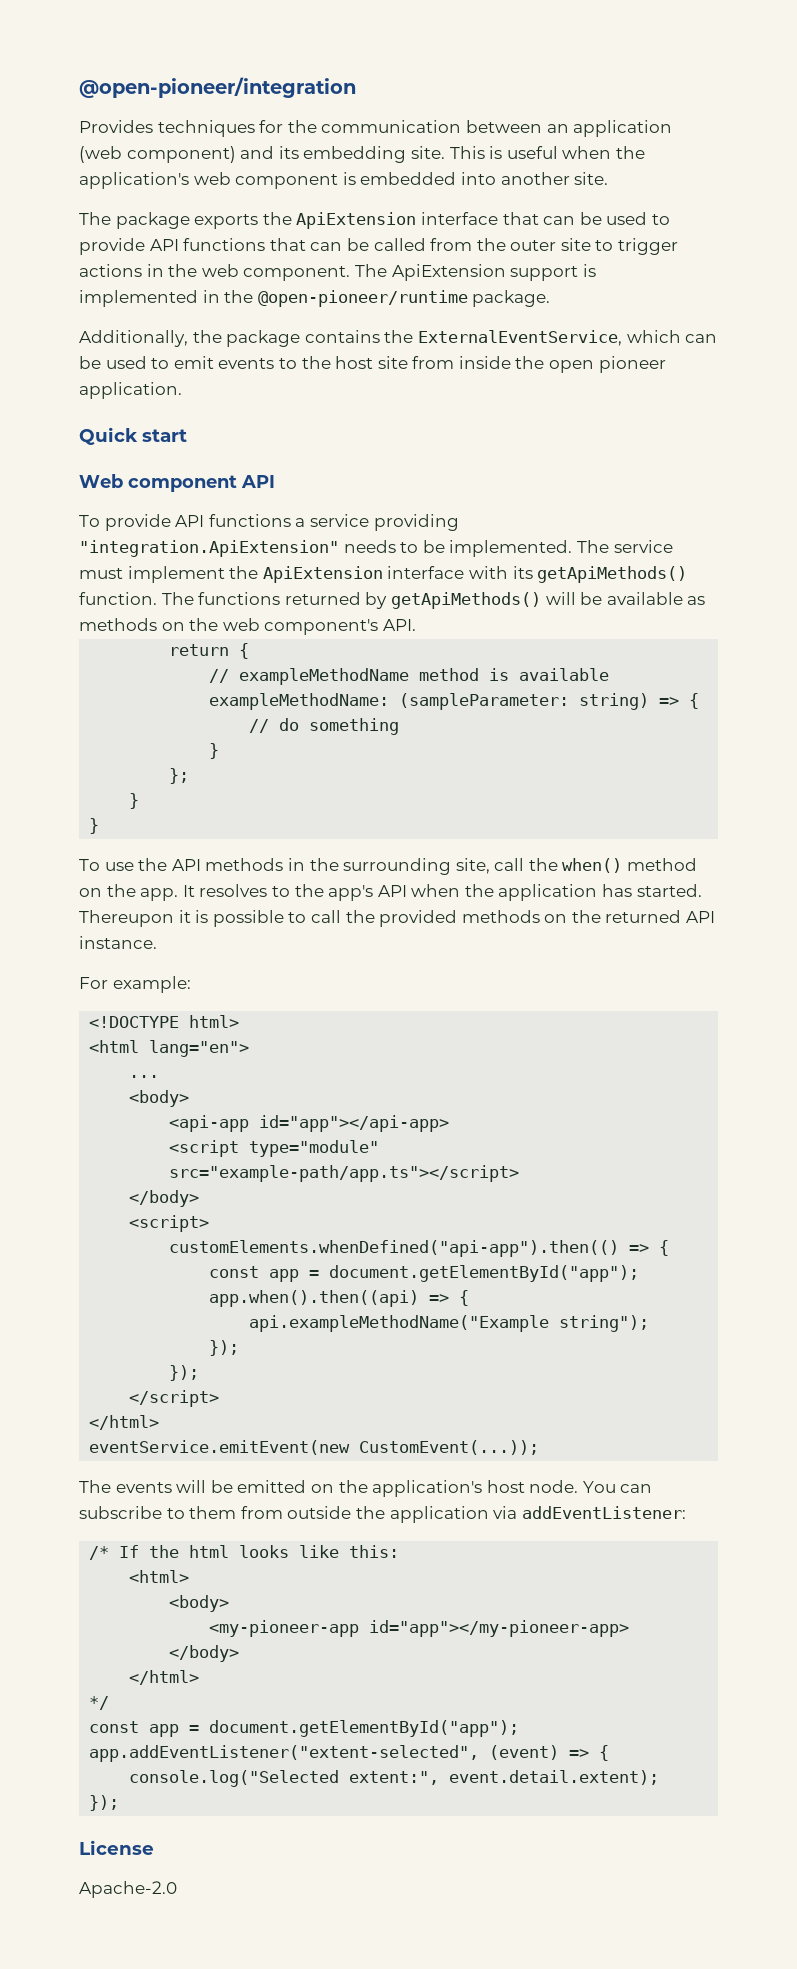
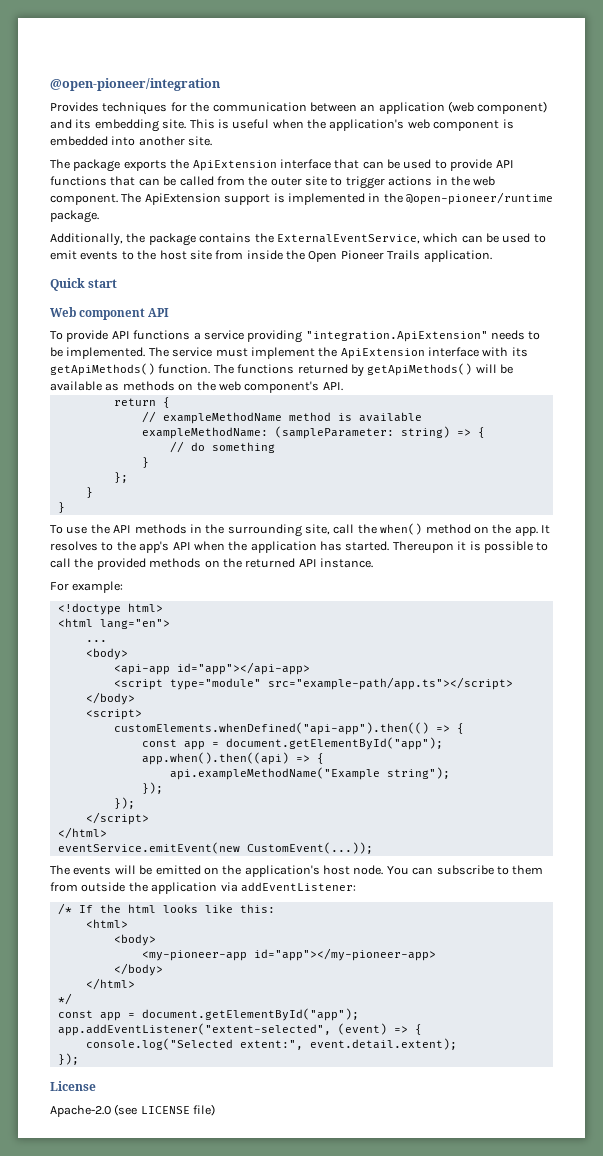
- Additionally, the package contains the ExternalEventService, which can be used to emit events to the host site from inside the open pioneer application.
+ Additionally, the package contains the ExternalEventService, which can be used to emit events to the host site from inside the Open Pioneer Trails application.
- <!DOCTYPE html>
+ <!doctype html>
- Apache-2.0
+ Apache-2.0 (see LICENSE file)

